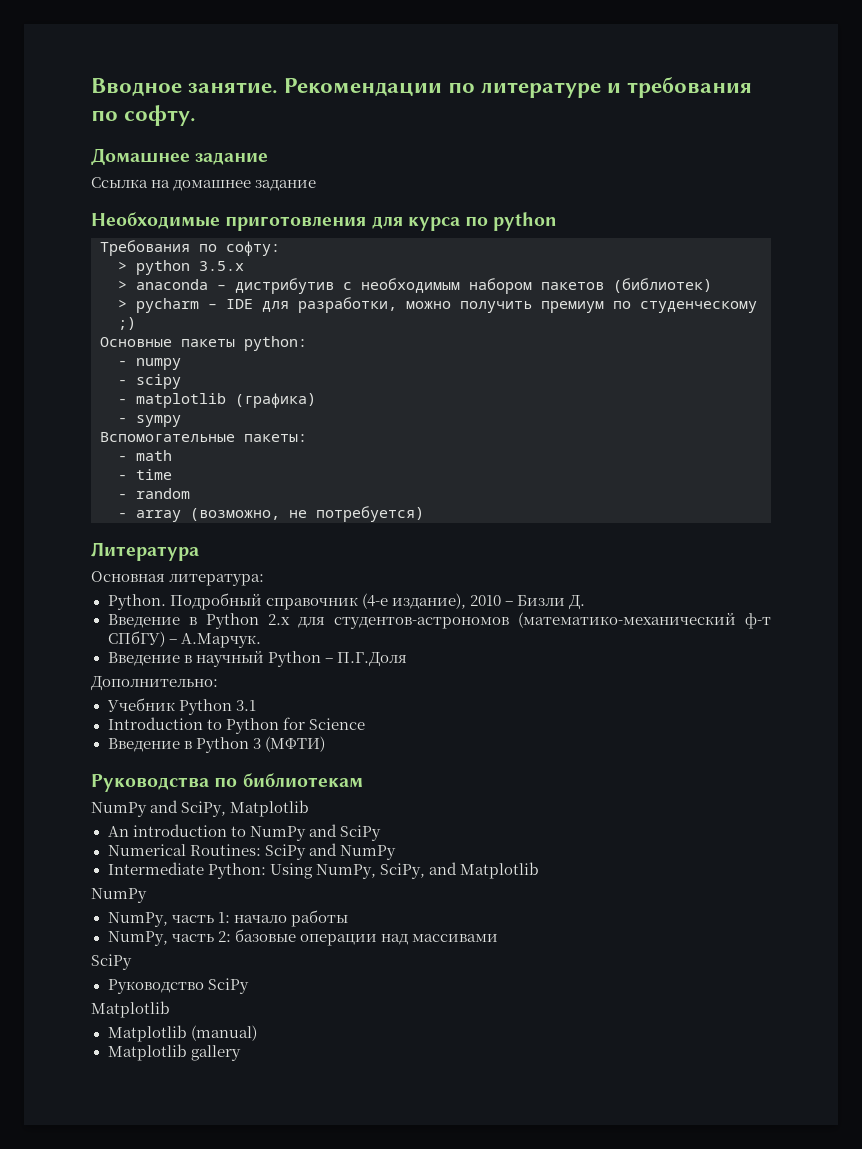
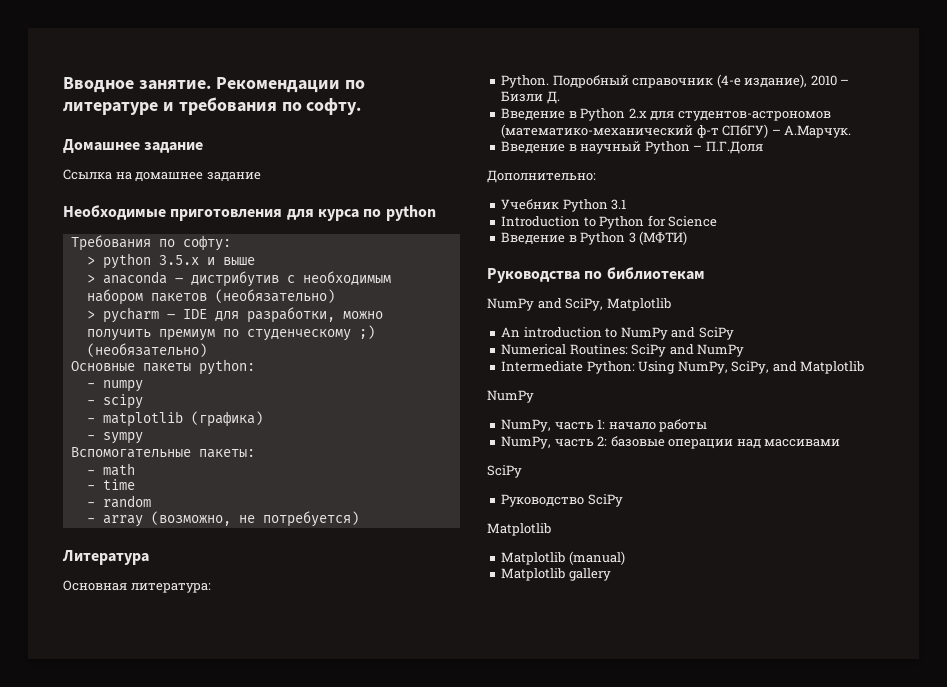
- > python 3.5.x
+ > python 3.5.x и выше
- > anaconda – дистрибутив с необходимым набором пакетов (библиотек)
+ > anaconda – дистрибутив с необходимым набором пакетов (необязательно)
- > pycharm – IDE для разработки, можно получить премиум по студенческому ;)
+ > pycharm – IDE для разработки, можно получить премиум по студенческому ;) (необязательно)

